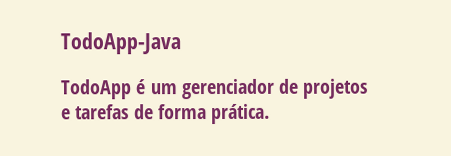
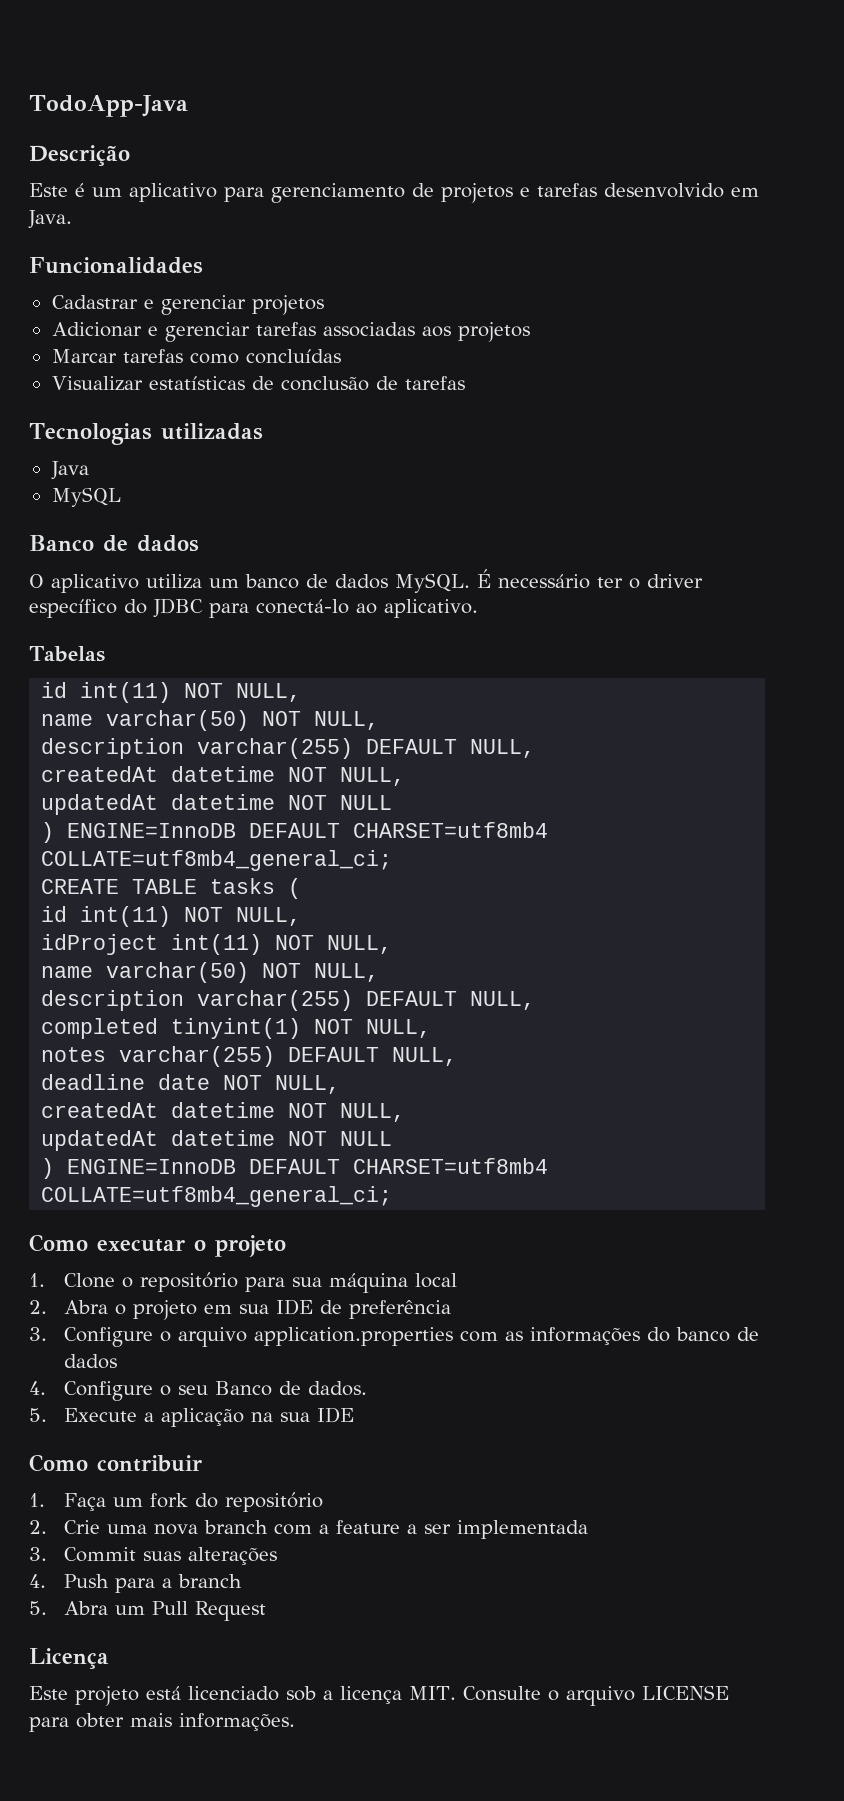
- TodoApp é um gerenciador de projetos e tarefas de forma prática.
+ Descrição
+ Este é um aplicativo para gerenciamento de projetos e tarefas desenvolvido em Java.
+ Funcionalidades
+ Cadastrar e gerenciar projetos
+ Adicionar e gerenciar tarefas associadas aos projetos
+ Marcar tarefas como concluídas
+ Visualizar estatísticas de conclusão de tarefas
+ Tecnologias utilizadas
+ Java
+ MySQL
+ Banco de dados
+ O aplicativo utiliza um banco de dados MySQL. É necessário ter o driver específico do JDBC para conectá-lo ao aplicativo.
+ Tabelas
+ id int(11) NOT NULL,
+ name varchar(50) NOT NULL,
+ description varchar(255) DEFAULT NULL,
+ createdAt datetime NOT NULL,
+ updatedAt datetime NOT NULL
+ ) ENGINE=InnoDB DEFAULT CHARSET=utf8mb4 COLLATE=utf8mb4_general_ci;
+ CREATE TABLE tasks (
+ id int(11) NOT NULL,
+ idProject int(11) NOT NULL,
+ name varchar(50) NOT NULL,
+ description varchar(255) DEFAULT NULL,
+ completed tinyint(1) NOT NULL,
+ notes varchar(255) DEFAULT NULL,
+ deadline date NOT NULL,
+ createdAt datetime NOT NULL,
+ updatedAt datetime NOT NULL
+ ) ENGINE=InnoDB DEFAULT CHARSET=utf8mb4 COLLATE=utf8mb4_general_ci;
+ Como executar o projeto
+ 1. Clone o repositório para sua máquina local
+ 2. Abra o projeto em sua IDE de preferência
+ 3. Configure o arquivo application.properties com as informações do banco de dados
+ 4. Configure o seu Banco de dados.
+ 5. Execute a aplicação na sua IDE
+ Como contribuir
+ 1. Faça um fork do repositório
+ 2. Crie uma nova branch com a feature a ser implementada
+ 3. Commit suas alterações
+ 4. Push para a branch
+ 5. Abra um Pull Request
+ Licença
+ Este projeto está licenciado sob a licença MIT. Consulte o arquivo LICENSE para obter mais informações.

